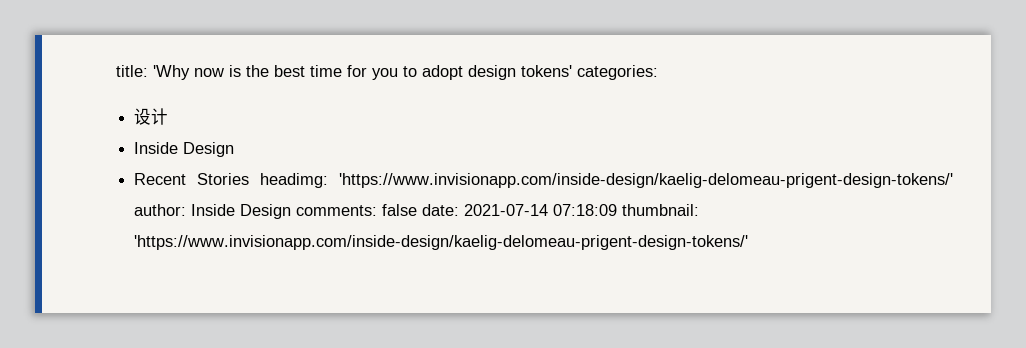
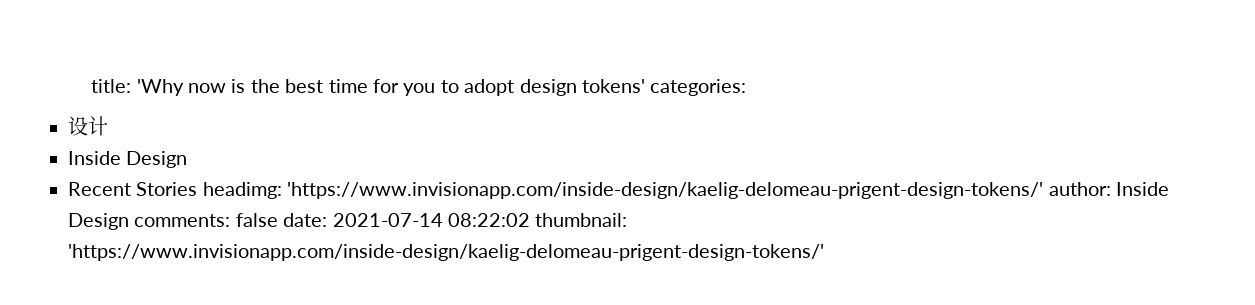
- Recent Stories headimg: 'https://www.invisionapp.com/inside-design/kaelig-delomeau-prigent-design-tokens/' author: Inside Design comments: false date: 2021-07-14 07:18:09 thumbnail: 'https://www.invisionapp.com/inside-design/kaelig-delomeau-prigent-design-tokens/'
+ Recent Stories headimg: 'https://www.invisionapp.com/inside-design/kaelig-delomeau-prigent-design-tokens/' author: Inside Design comments: false date: 2021-07-14 08:22:02 thumbnail: 'https://www.invisionapp.com/inside-design/kaelig-delomeau-prigent-design-tokens/'

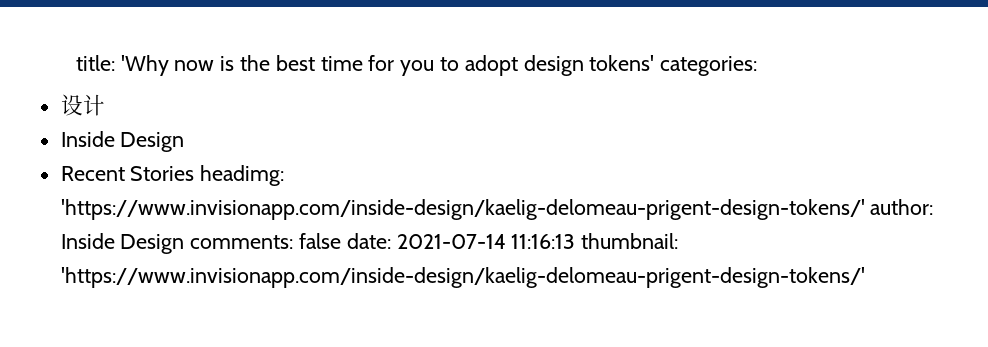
- Recent Stories headimg: 'https://www.invisionapp.com/inside-design/kaelig-delomeau-prigent-design-tokens/' author: Inside Design comments: false date: 2021-07-14 08:22:02 thumbnail: 'https://www.invisionapp.com/inside-design/kaelig-delomeau-prigent-design-tokens/'
+ Recent Stories headimg: 'https://www.invisionapp.com/inside-design/kaelig-delomeau-prigent-design-tokens/' author: Inside Design comments: false date: 2021-07-14 11:16:13 thumbnail: 'https://www.invisionapp.com/inside-design/kaelig-delomeau-prigent-design-tokens/'

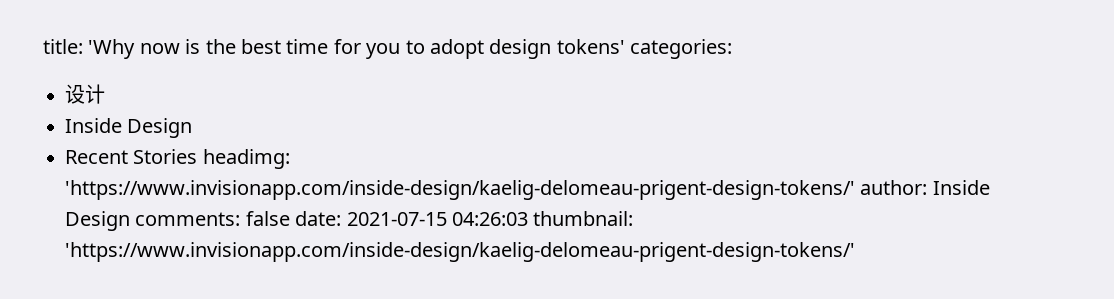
- Recent Stories headimg: 'https://www.invisionapp.com/inside-design/kaelig-delomeau-prigent-design-tokens/' author: Inside Design comments: false date: 2021-07-14 11:16:13 thumbnail: 'https://www.invisionapp.com/inside-design/kaelig-delomeau-prigent-design-tokens/'
+ Recent Stories headimg: 'https://www.invisionapp.com/inside-design/kaelig-delomeau-prigent-design-tokens/' author: Inside Design comments: false date: 2021-07-15 04:26:03 thumbnail: 'https://www.invisionapp.com/inside-design/kaelig-delomeau-prigent-design-tokens/'

